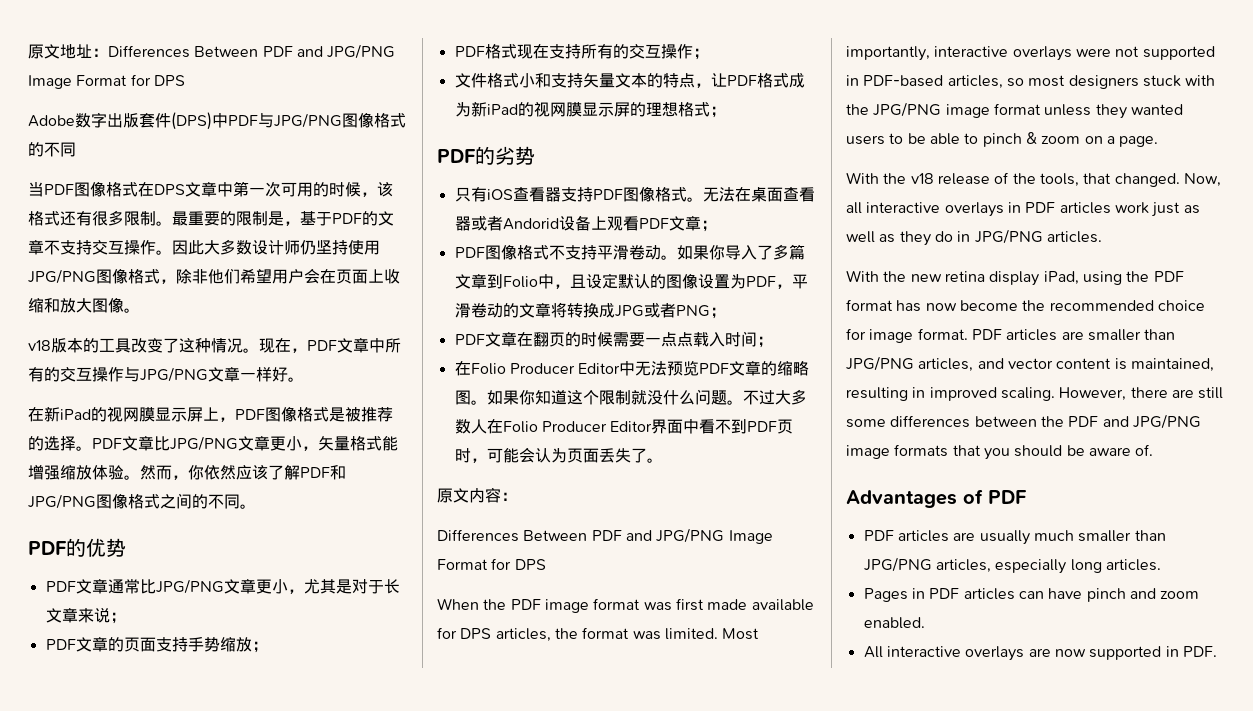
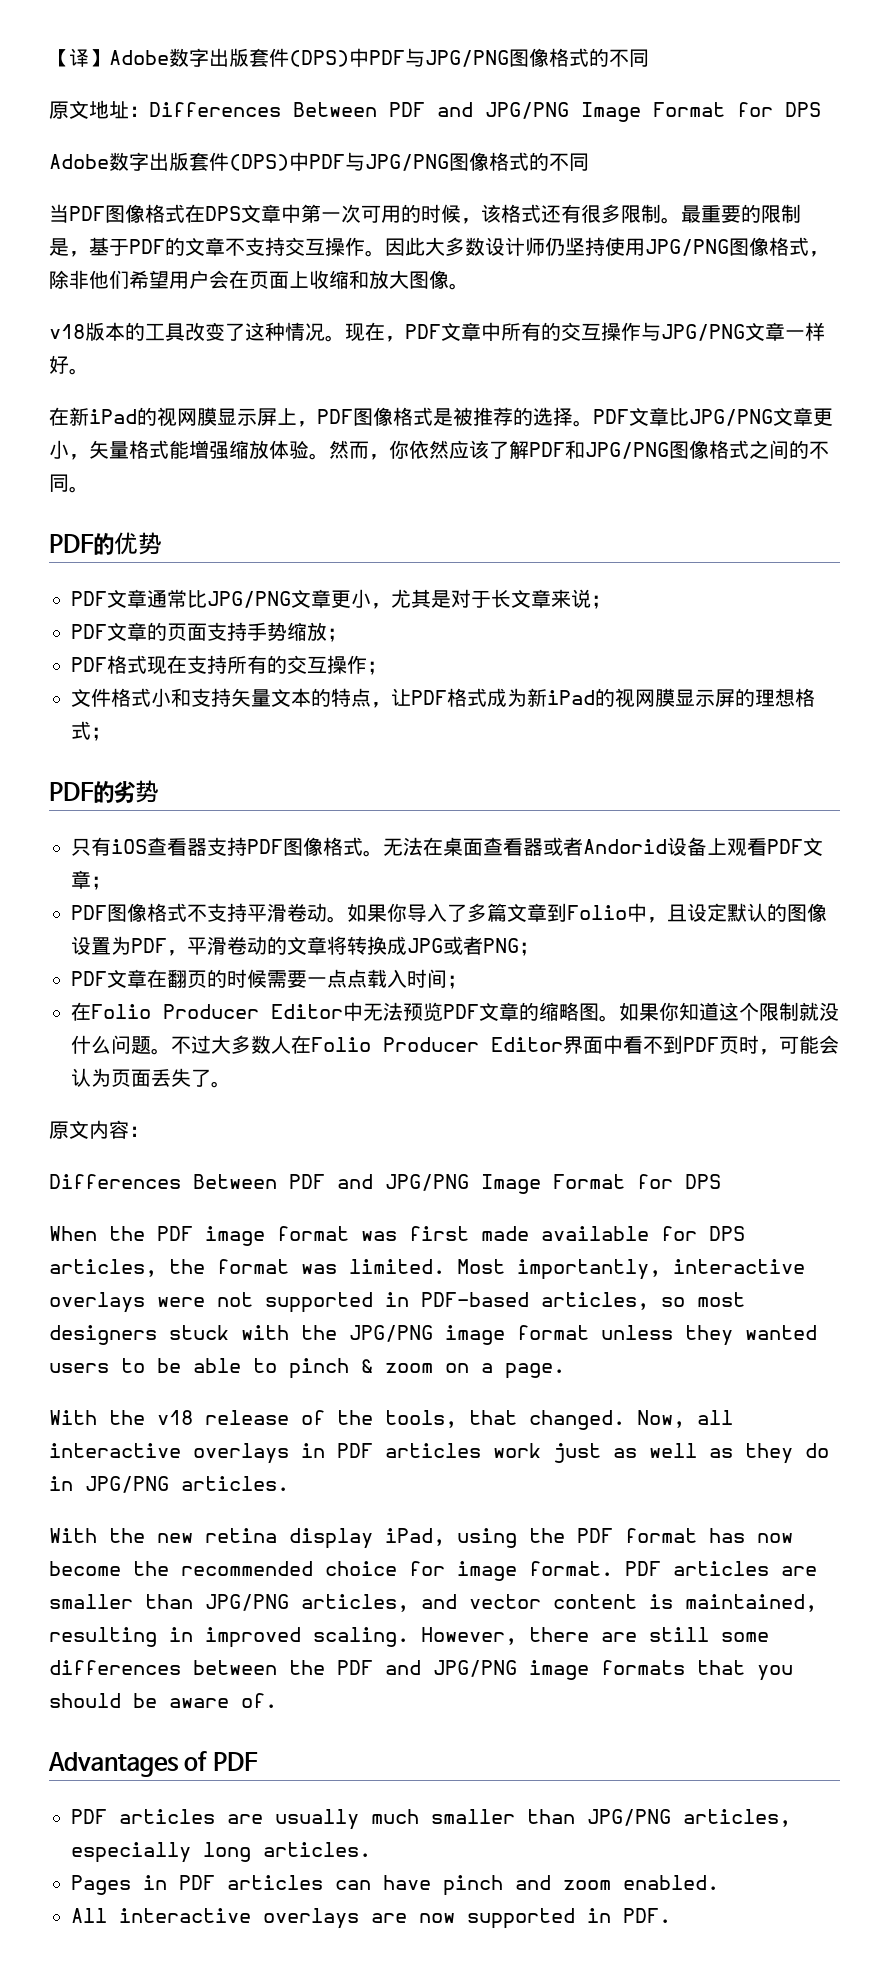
+ 【译】Adobe数字出版套件(DPS)中PDF与JPG/PNG图像格式的不同

